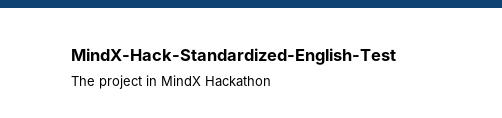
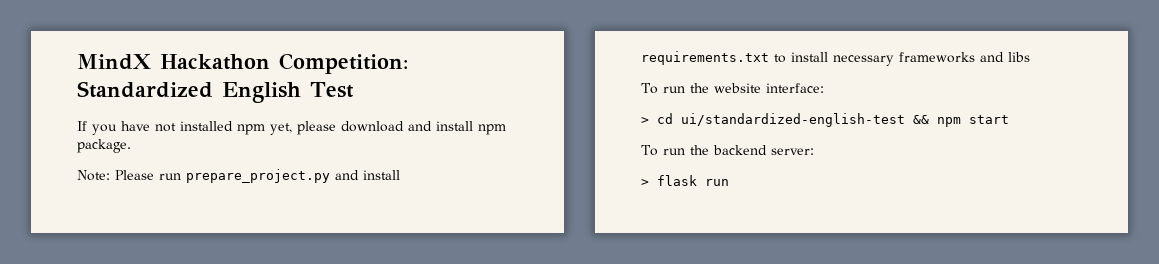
- MindX-Hack-Standardized-English-Test
- The project in MindX Hackathon
+ MindX Hackathon Competition: Standardized English Test
+ If you have not installed npm yet, please download and install npm package.
+ Note: Please run prepare_project.py and install requirements.txt to install necessary frameworks and libs
+ To run the website interface:
+ > cd ui/standardized-english-test && npm start
+ To run the backend server:
+ > flask run

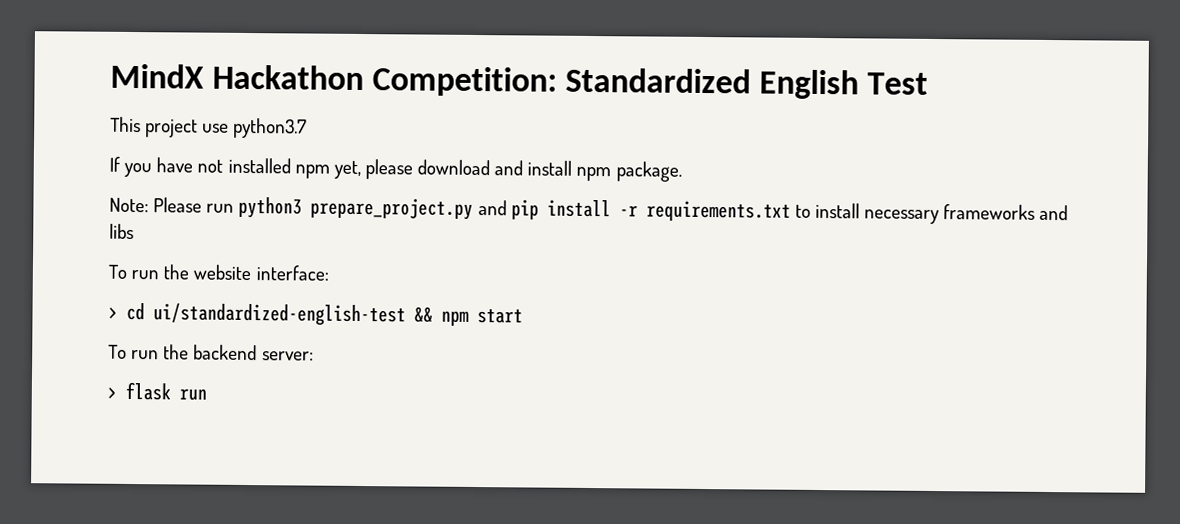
+ This project use python3.7
- Note: Please run prepare_project.py and install requirements.txt to install necessary frameworks and libs
+ Note: Please run python3 prepare_project.py and pip install -r requirements.txt to install necessary frameworks and libs

